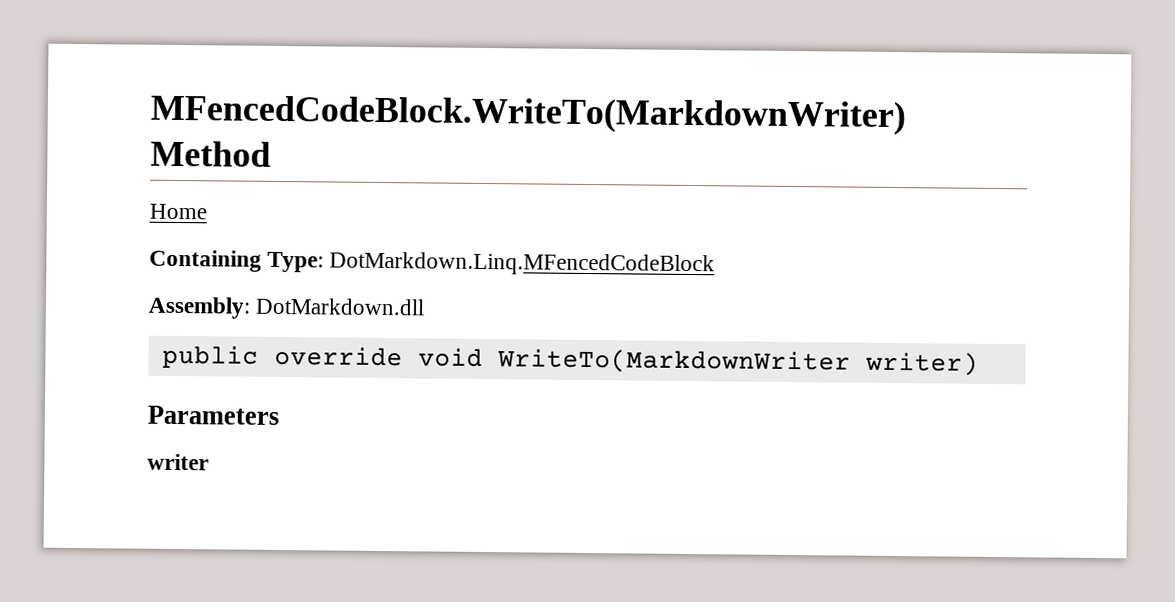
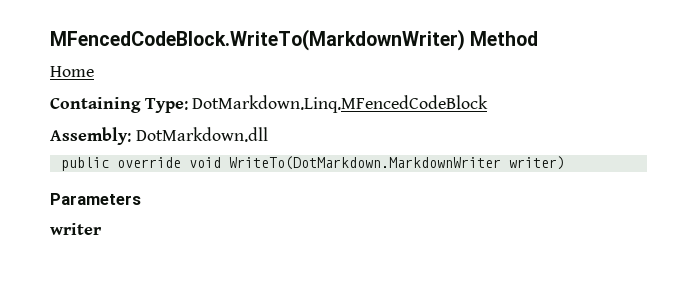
- public override void WriteTo(MarkdownWriter writer)
+ public override void WriteTo(DotMarkdown.MarkdownWriter writer)

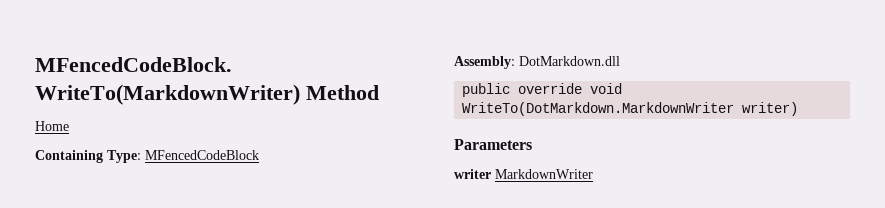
- Containing Type: DotMarkdown.Linq.MFencedCodeBlock
+ Containing Type: MFencedCodeBlock
- writer
+ writer MarkdownWriter

